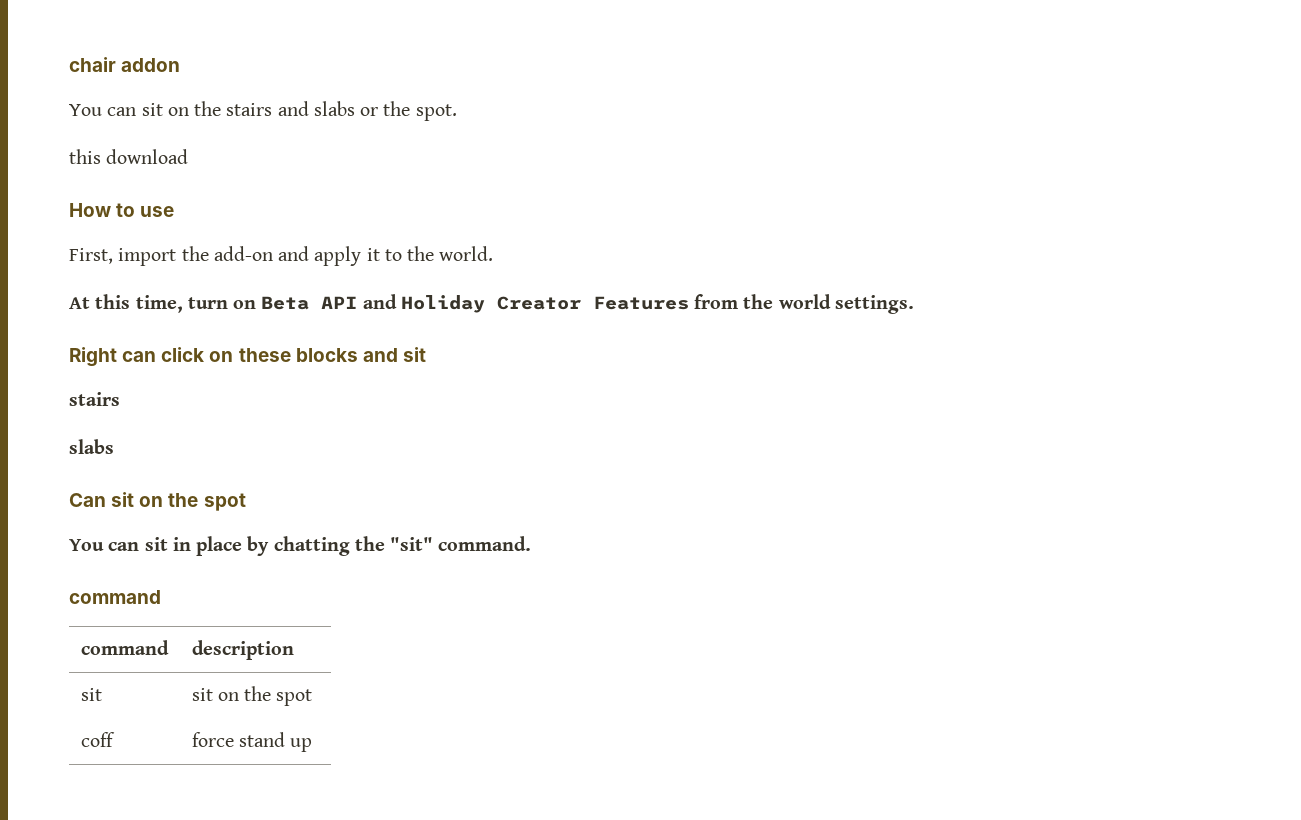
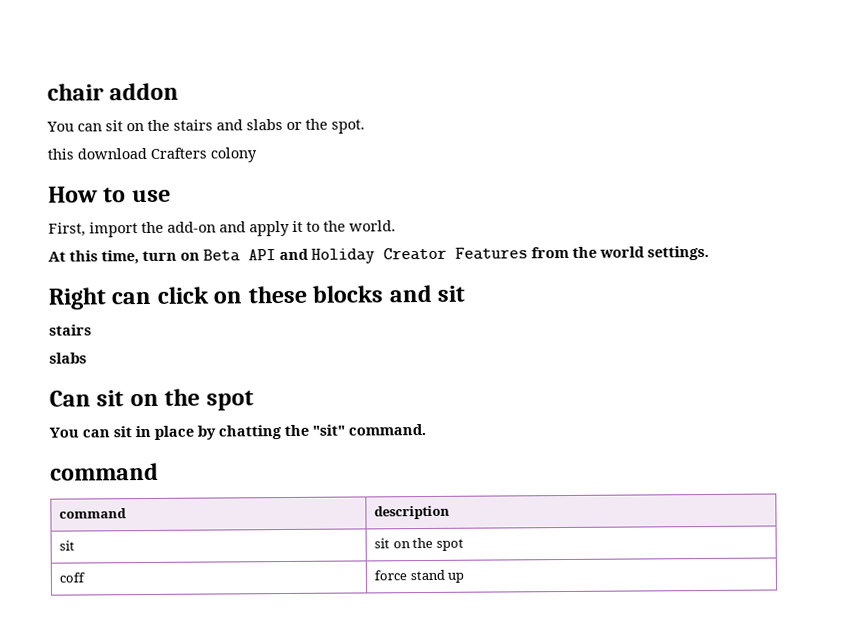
- this download
+ this download Crafters colony

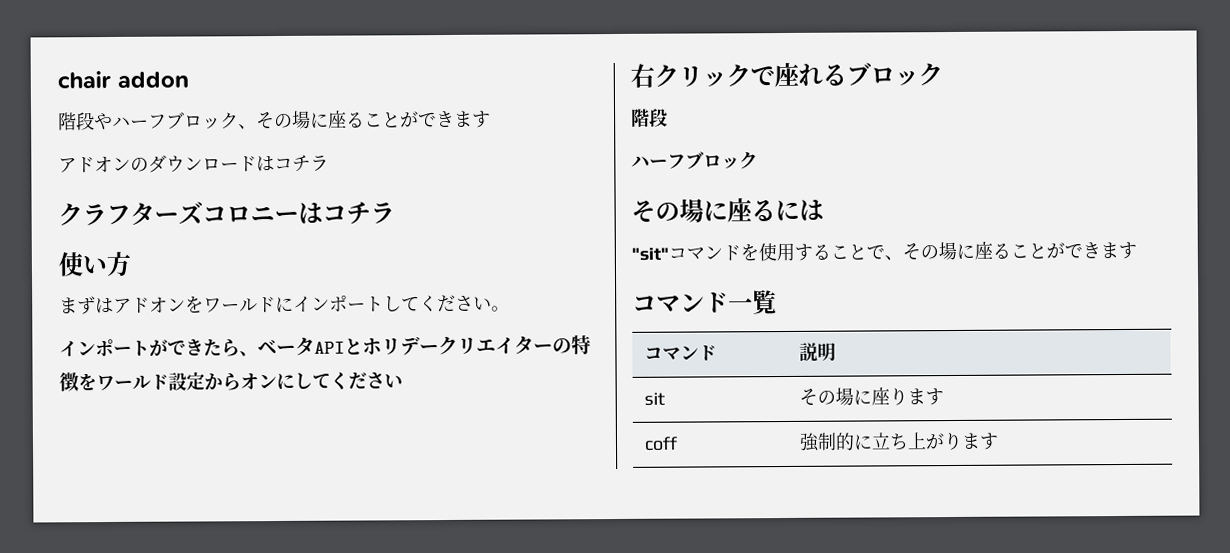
- You can sit on the stairs and slabs or the spot.
- this download Crafters colony
- How to use
- First, import the add-on and apply it to the world.
- At this time, turn on Beta API and Holiday Creator Features from the world settings.
- Right can click on these blocks and sit
- stairs
- slabs
- Can sit on the spot
- You can sit in place by chatting the "sit" command.
- command
- command | description
- sit | sit on the spot
- coff | force stand up
+ 階段やハーフブロック、その場に座ることができます
+ アドオンのダウンロードはコチラ
+ クラフターズコロニーはコチラ
+ 使い方
+ まずはアドオンをワールドにインポートしてください。
+ インポートができたら、ベータAPIとホリデークリエイターの特徴をワールド設定からオンにしてください
+ 右クリックで座れるブロック
+ 階段
+ ハーフブロック
+ その場に座るには
+ "sit"コマンドを使用することで、その場に座ることができます
+ コマンド一覧
+ コマンド | 説明
+ sit | その場に座ります
+ coff | 強制的に立ち上がります

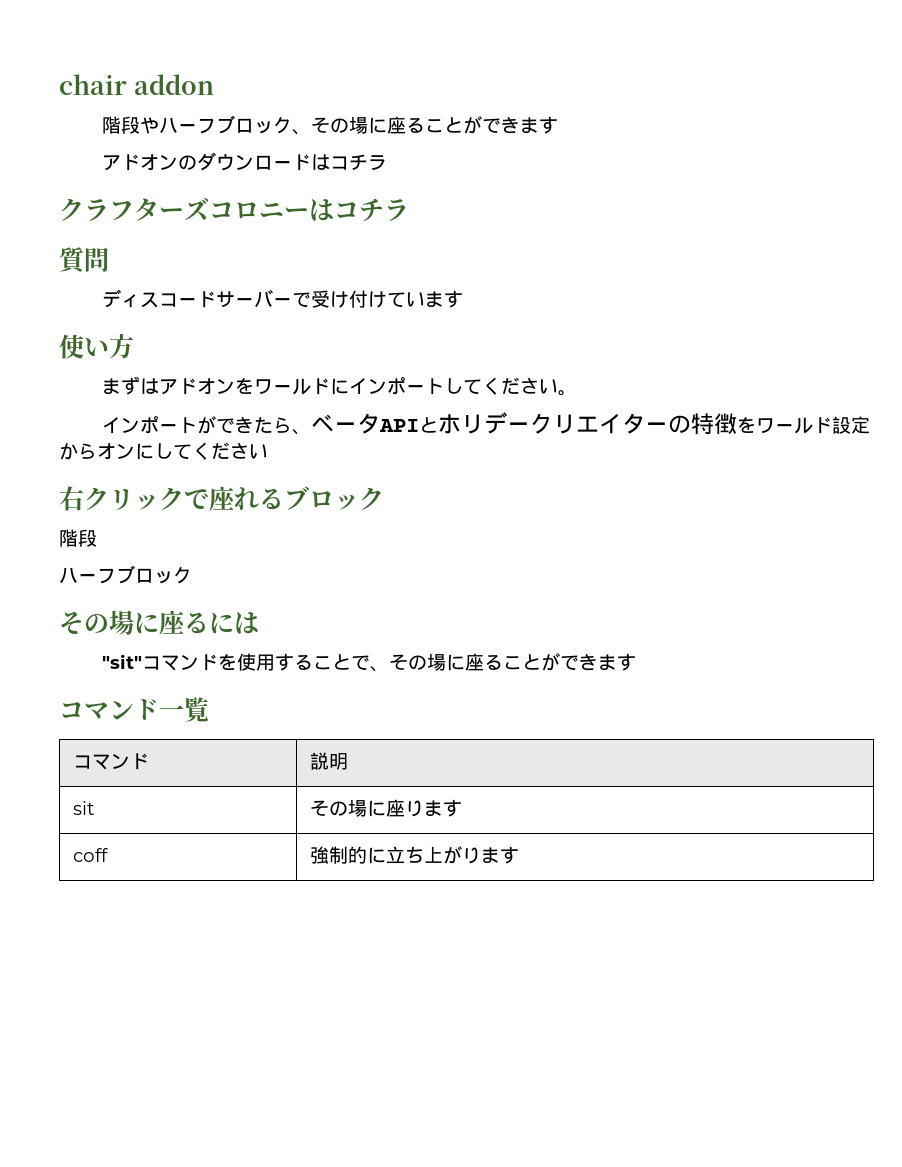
+ 質問
+ ディスコードサーバーで受け付けています

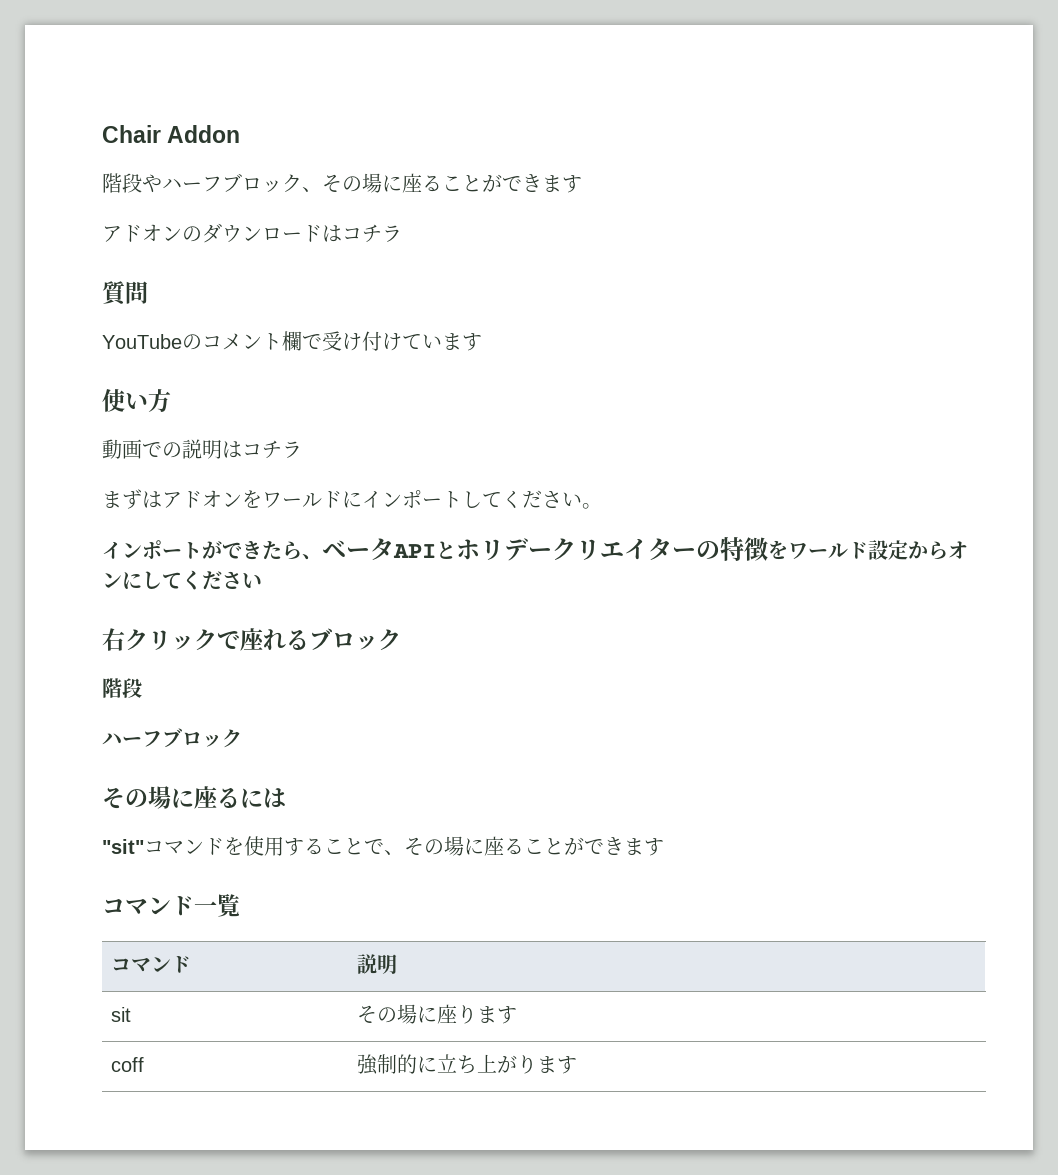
- chair addon
+ Chair Addon
- クラフターズコロニーはコチラ
  質問
- ディスコードサーバーで受け付けています
+ YouTubeのコメント欄で受け付けています
+ 動画での説明はコチラ

